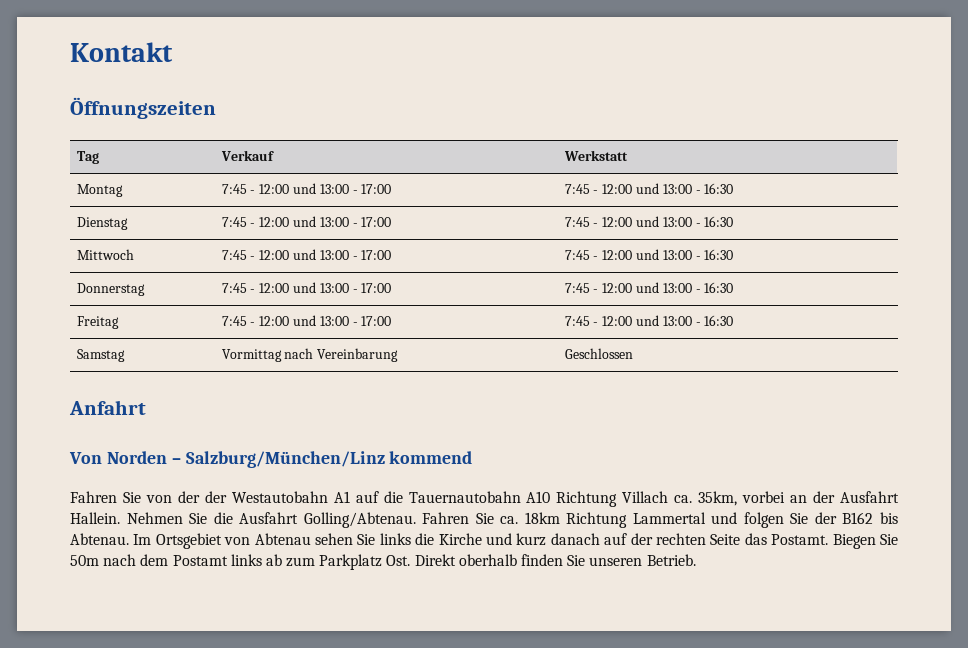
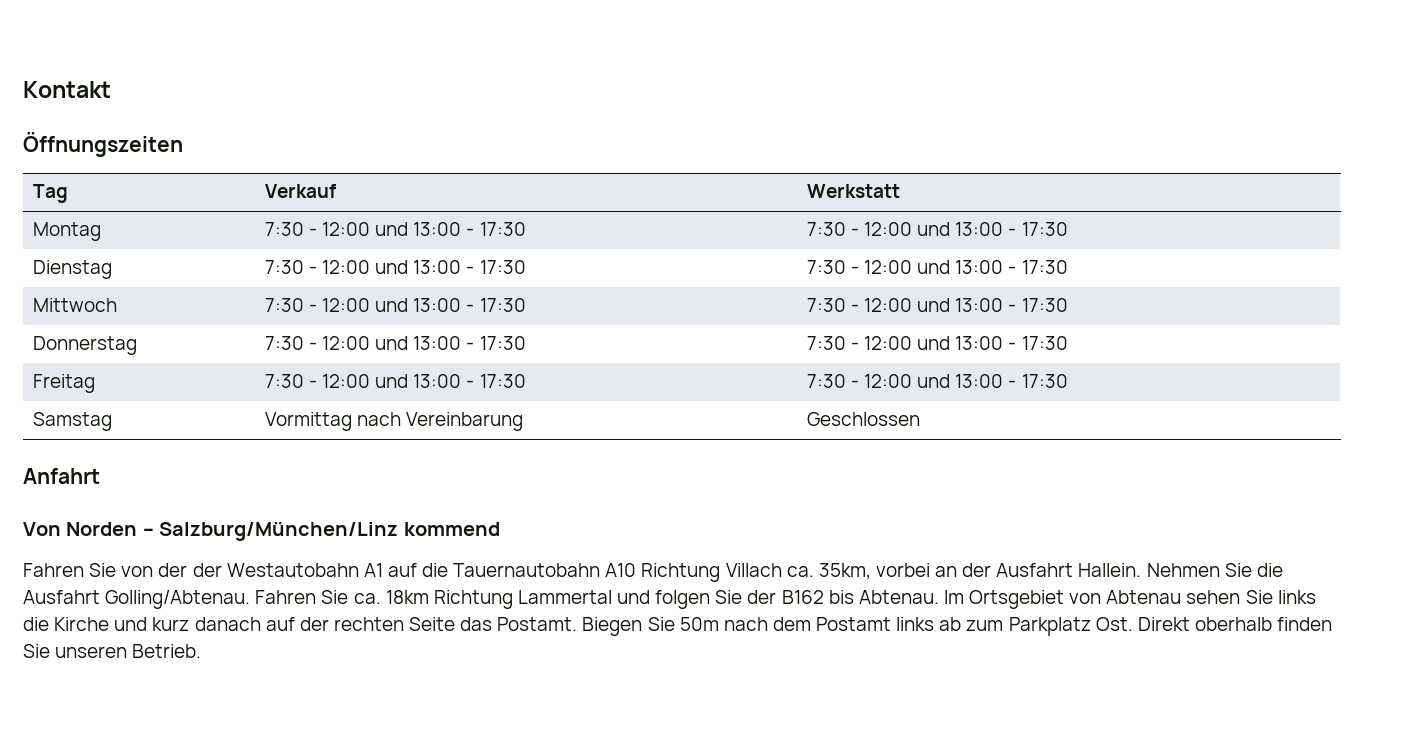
- Montag | 7:45 - 12:00 und 13:00 - 17:00 | 7:45 - 12:00 und 13:00 - 16:30
+ Montag | 7:30 - 12:00 und 13:00 - 17:30 | 7:30 - 12:00 und 13:00 - 17:30
- Dienstag | 7:45 - 12:00 und 13:00 - 17:00 | 7:45 - 12:00 und 13:00 - 16:30
+ Dienstag | 7:30 - 12:00 und 13:00 - 17:30 | 7:30 - 12:00 und 13:00 - 17:30
- Mittwoch | 7:45 - 12:00 und 13:00 - 17:00 | 7:45 - 12:00 und 13:00 - 16:30
+ Mittwoch | 7:30 - 12:00 und 13:00 - 17:30 | 7:30 - 12:00 und 13:00 - 17:30
- Donnerstag | 7:45 - 12:00 und 13:00 - 17:00 | 7:45 - 12:00 und 13:00 - 16:30
+ Donnerstag | 7:30 - 12:00 und 13:00 - 17:30 | 7:30 - 12:00 und 13:00 - 17:30
- Freitag | 7:45 - 12:00 und 13:00 - 17:00 | 7:45 - 12:00 und 13:00 - 16:30
+ Freitag | 7:30 - 12:00 und 13:00 - 17:30 | 7:30 - 12:00 und 13:00 - 17:30

